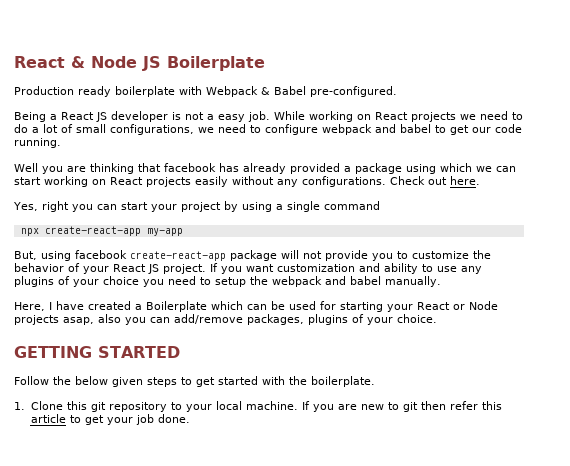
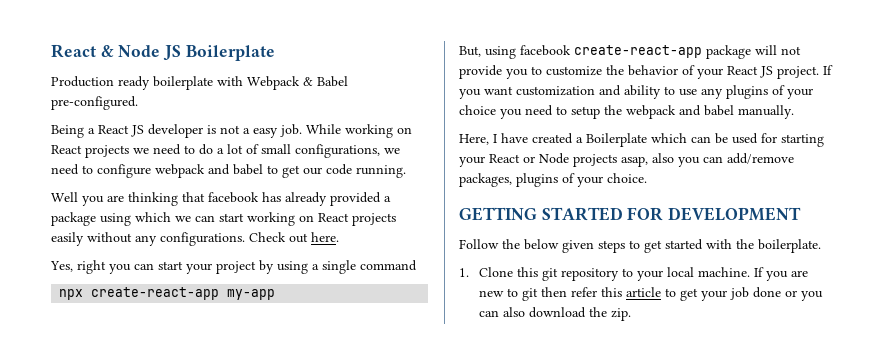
- GETTING STARTED
+ GETTING STARTED FOR DEVELOPMENT
- If you are new to git then refer this article to get your job done.
+ If you are new to git then refer this article to get your job done or you can also download the zip.

